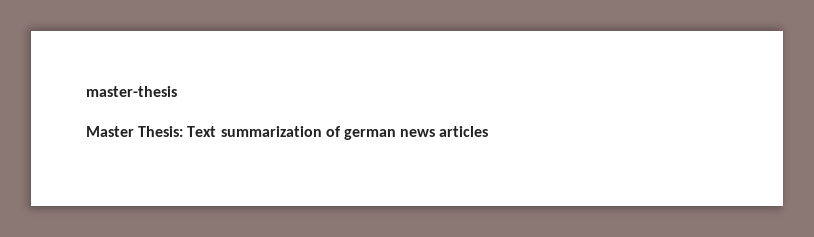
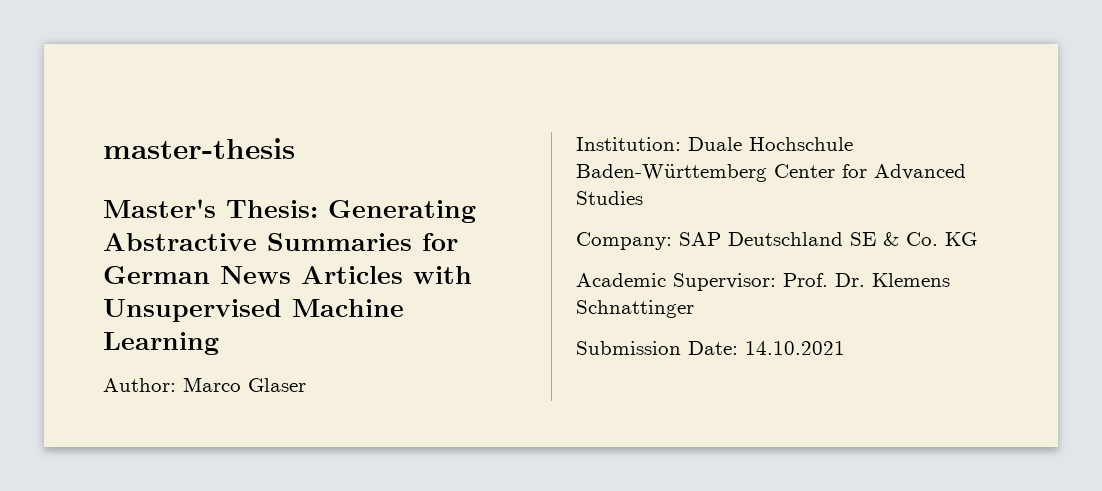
- Master Thesis: Text summarization of german news articles
+ Master's Thesis: Generating Abstractive Summaries for German News Articles with Unsupervised Machine Learning
+ Author: Marco Glaser
+ Institution: Duale Hochschule Baden-Württemberg Center for Advanced Studies
+ Company: SAP Deutschland SE & Co. KG
+ Academic Supervisor: Prof. Dr. Klemens Schnattinger
+ Submission Date: 14.10.2021

